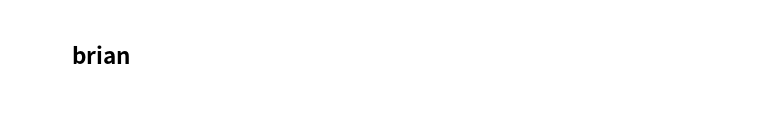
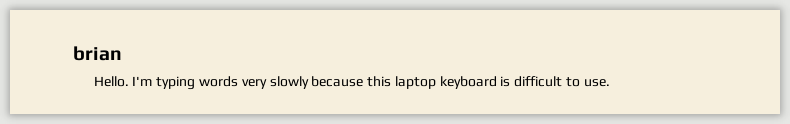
+ Hello. I'm typing words very slowly because this laptop keyboard is difficult to use.

